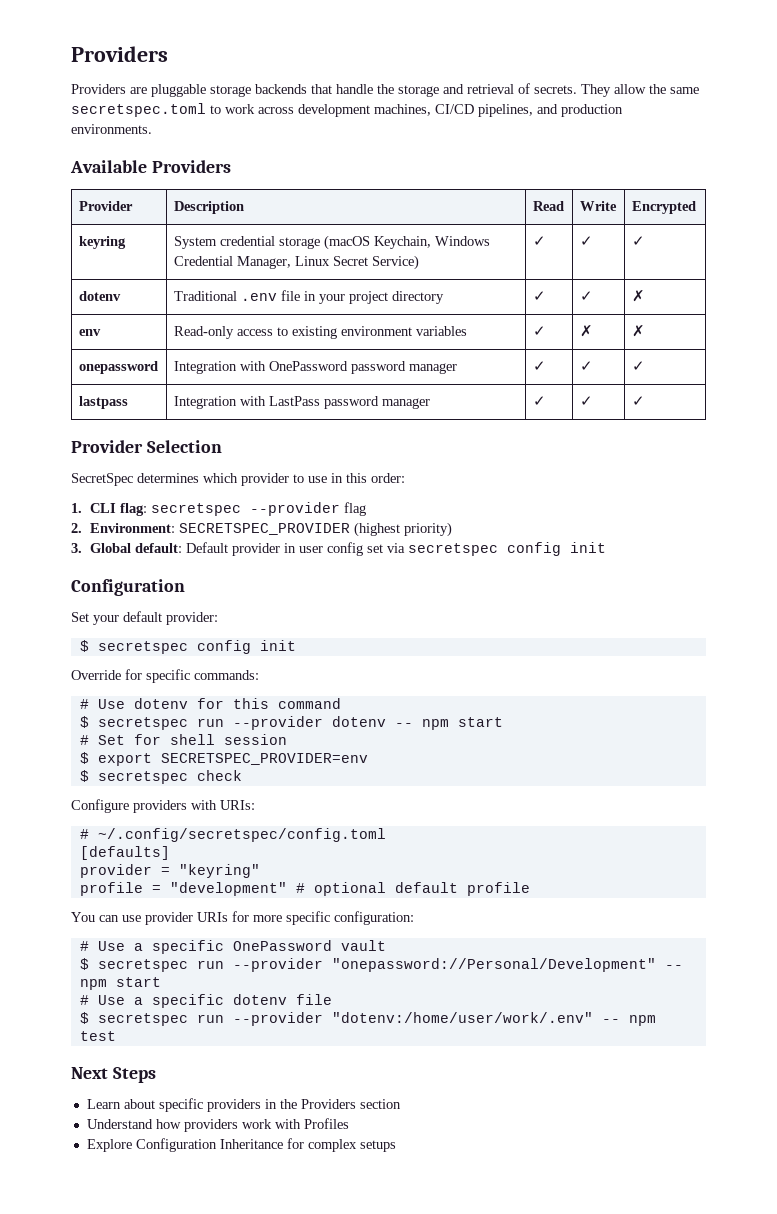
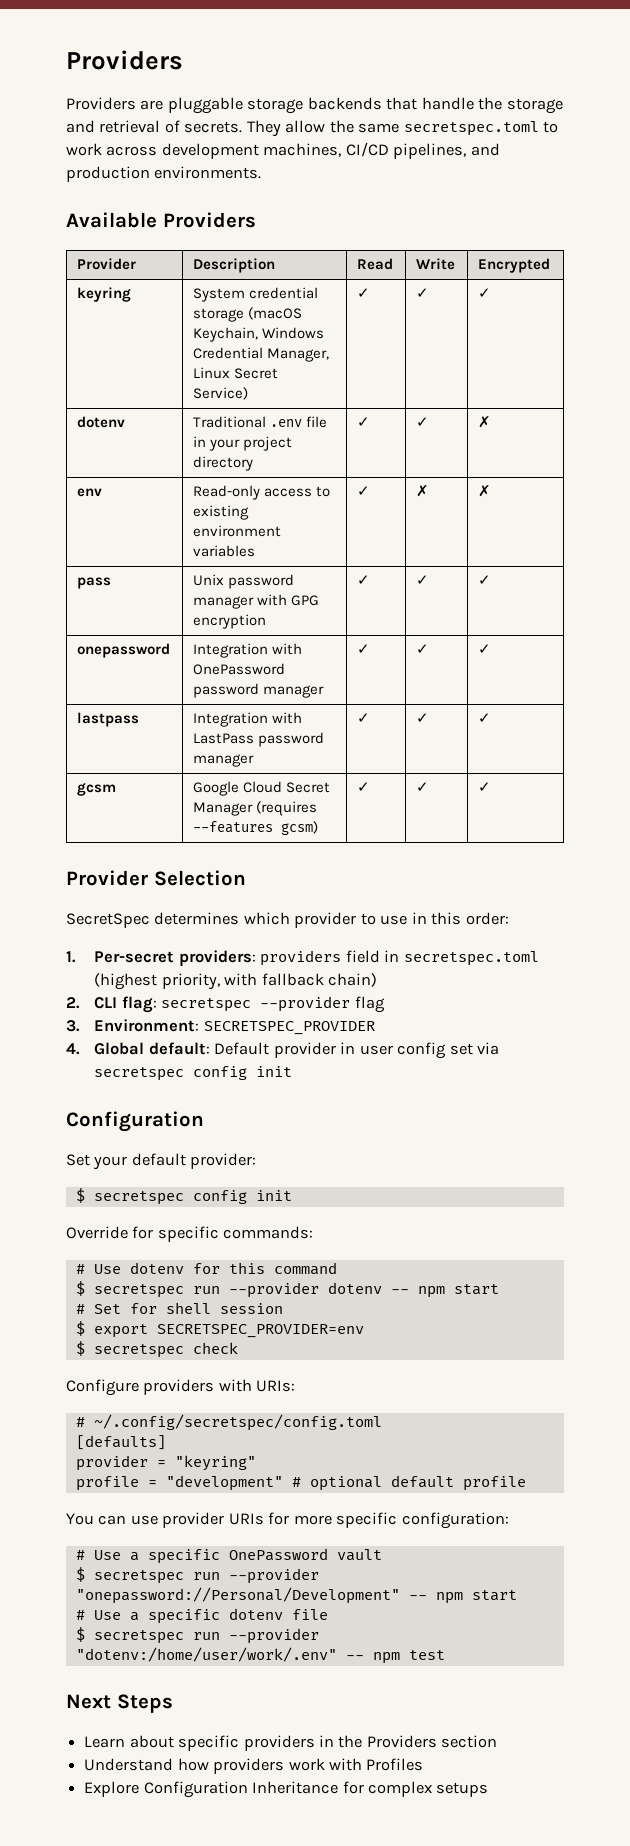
+ pass | Unix password manager with GPG encryption | ✓ | ✓ | ✓
+ gcsm | Google Cloud Secret Manager (requires --features gcsm) | ✓ | ✓ | ✓
- 1. CLI flag: secretspec --provider flag
+ 1. Per-secret providers: providers field in secretspec.toml (highest priority, with fallback chain)
+ 2. CLI flag: secretspec --provider flag
- 2. Environment: SECRETSPEC_PROVIDER (highest priority)
- 3. Global default: Default provider in user config set via secretspec config init
+ 3. Environment: SECRETSPEC_PROVIDER
+ 4. Global default: Default provider in user config set via secretspec config init

